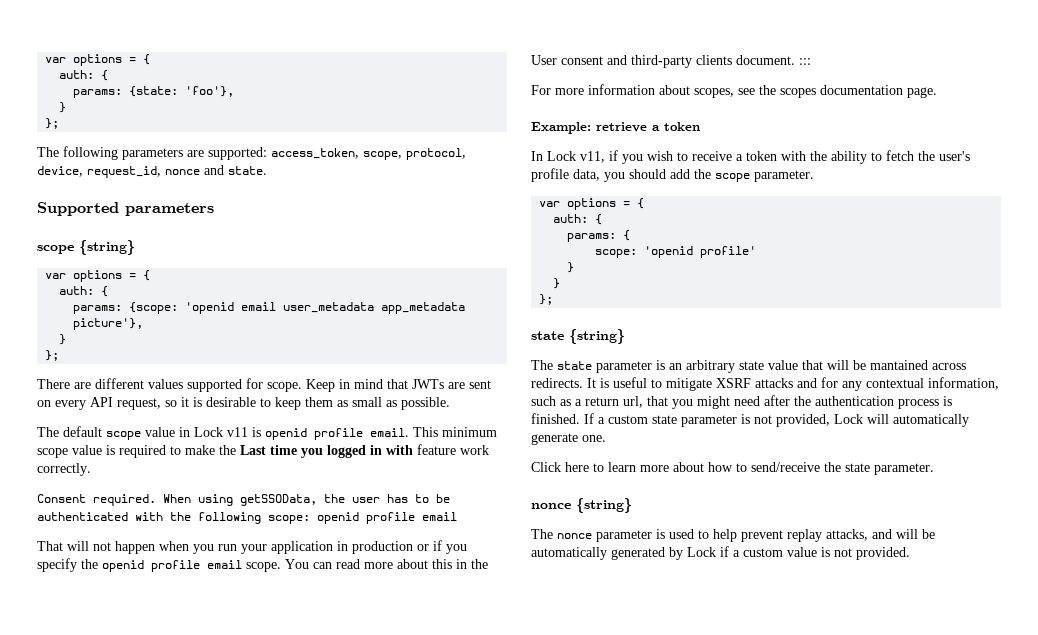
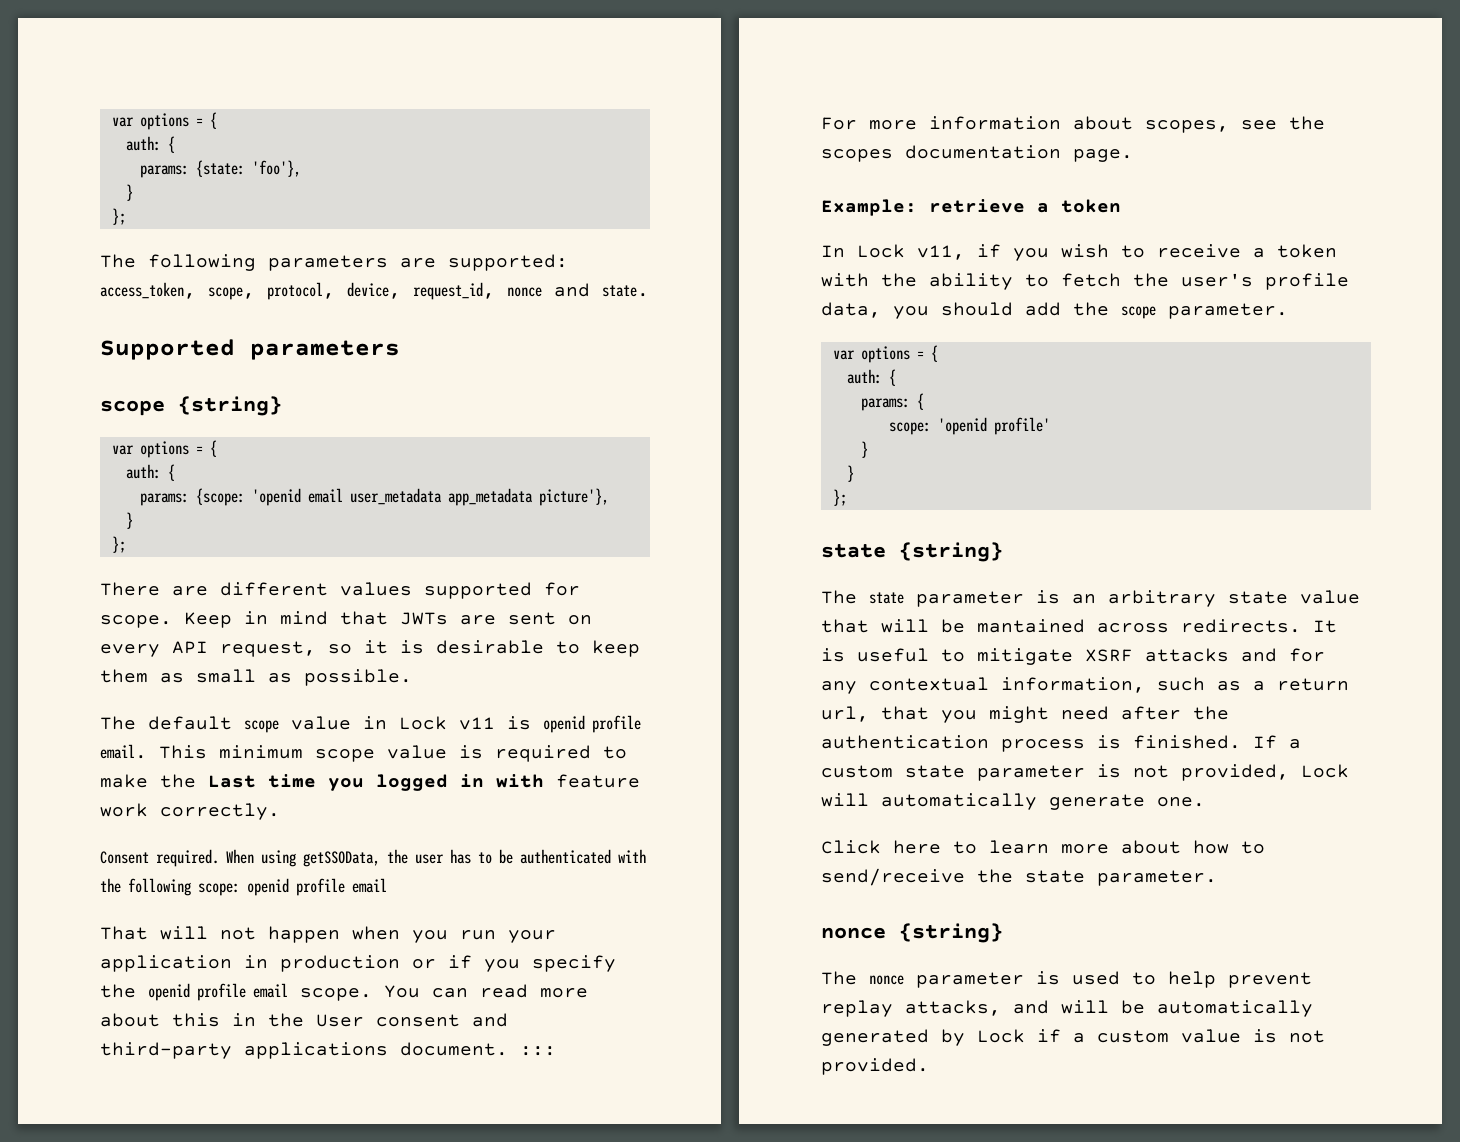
- You can read more about this in the User consent and third-party clients document. :::
+ You can read more about this in the User consent and third-party applications document. :::

